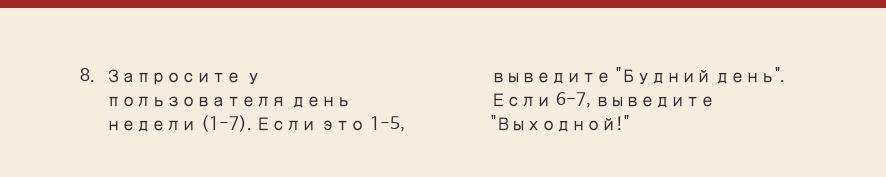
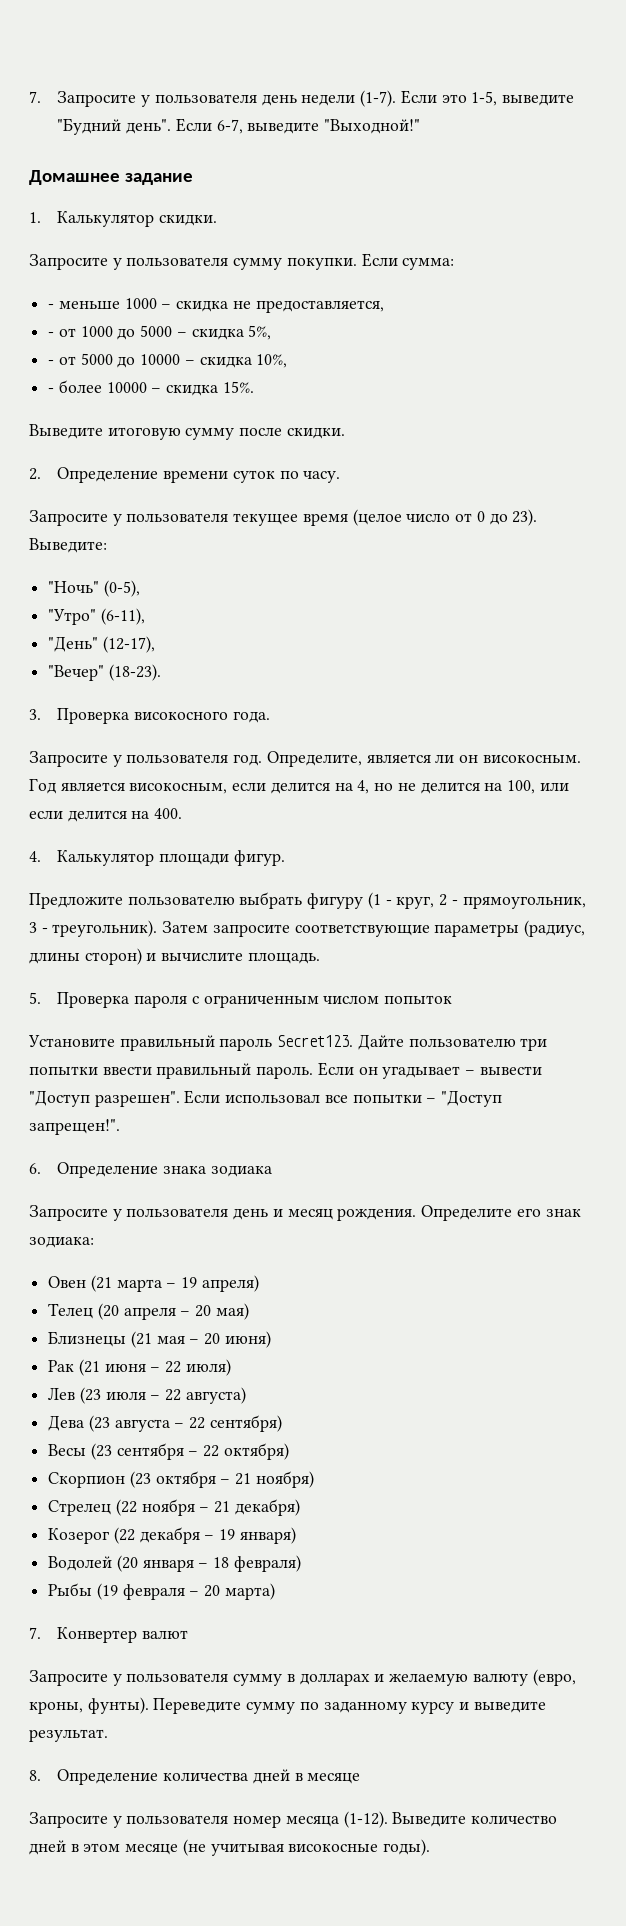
- 8. Запросите у пользователя день недели (1-7).
+ 7. Запросите у пользователя день недели (1-7).
+ Домашнее задание
+ 1. Калькулятор скидки.
+ Запросите у пользователя сумму покупки. Если сумма:
+ - меньше 1000 – скидка не предоставляется,
+ - от 1000 до 5000 – скидка 5%,
+ - от 5000 до 10000 – скидка 10%,
+ - более 10000 – скидка 15%.
+ Выведите итоговую сумму после скидки.
+ 2. Определение времени суток по часу.
+ Запросите у пользователя текущее время (целое число от 0 до 23). Выведите:
+ "Ночь" (0-5),
+ "Утро" (6-11),
+ "День" (12-17),
+ "Вечер" (18-23).
+ 3. Проверка високосного года.
+ Запросите у пользователя год. Определите, является ли он високосным. Год является високосным, если делится на 4, но не делится на 100, или если делится на 400.
+ 4. Калькулятор площади фигур.
+ Предложите пользователю выбрать фигуру (1 - круг, 2 - прямоугольник, 3 - треугольник). Затем запросите соответствующие параметры (радиус, длины сторон) и вычислите площадь.
+ 5. Проверка пароля с ограниченным числом попыток
+ Установите правильный пароль Secret123. Дайте пользователю три попытки ввести правильный пароль. Если он угадывает – вывести "Доступ разрешен". Если использовал все попытки – "Доступ запрещен!".
+ 6. Определение знака зодиака
+ Запросите у пользователя день и месяц рождения. Определите его знак зодиака:
+ Овен (21 марта – 19 апреля)
+ Телец (20 апреля – 20 мая)
+ Близнецы (21 мая – 20 июня)
+ Рак (21 июня – 22 июля)
+ Лев (23 июля – 22 августа)
+ Дева (23 августа – 22 сентября)
+ Весы (23 сентября – 22 октября)
+ Скорпион (23 октября – 21 ноября)
+ Стрелец (22 ноября – 21 декабря)
+ Козерог (22 декабря – 19 января)
+ Водолей (20 января – 18 февраля)
+ Рыбы (19 февраля – 20 марта)
+ 7. Конвертер валют
+ Запросите у пользователя сумму в долларах и желаемую валюту (евро, кроны, фунты). Переведите сумму по заданному курсу и выведите результат.
+ 8. Определение количества дней в месяце
+ Запросите у пользователя номер месяца (1-12). Выведите количество дней в этом месяце (не учитывая високосные годы).

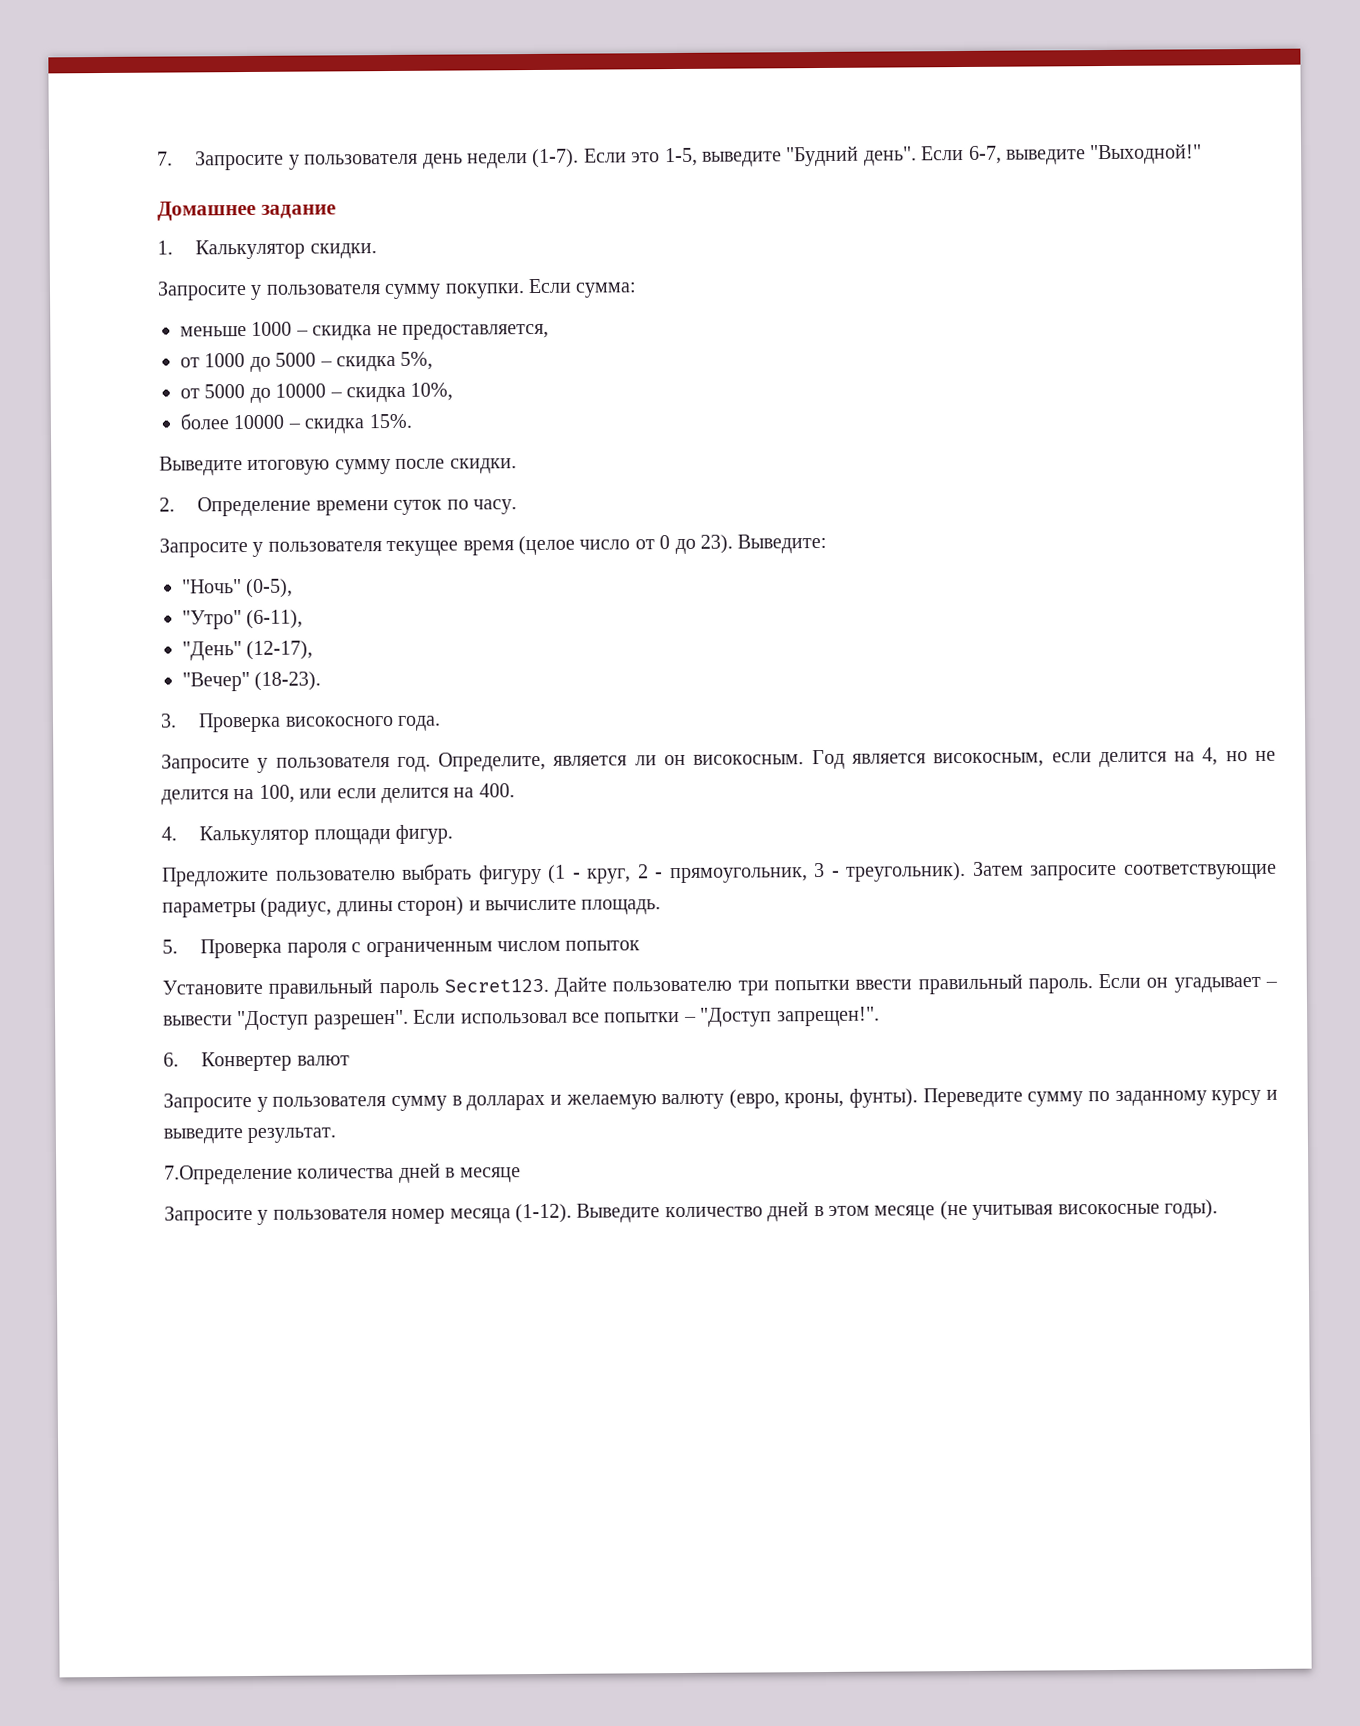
- - меньше 1000 – скидка не предоставляется,
+ меньше 1000 – скидка не предоставляется,
- - от 1000 до 5000 – скидка 5%,
+ от 1000 до 5000 – скидка 5%,
- - от 5000 до 10000 – скидка 10%,
+ от 5000 до 10000 – скидка 10%,
- - более 10000 – скидка 15%.
+ более 10000 – скидка 15%.
- 6. Определение знака зодиака
- Запросите у пользователя день и месяц рождения. Определите его знак зодиака:
- Овен (21 марта – 19 апреля)
- Телец (20 апреля – 20 мая)
- Близнецы (21 мая – 20 июня)
- Рак (21 июня – 22 июля)
- Лев (23 июля – 22 августа)
- Дева (23 августа – 22 сентября)
- Весы (23 сентября – 22 октября)
- Скорпион (23 октября – 21 ноября)
- Стрелец (22 ноября – 21 декабря)
- Козерог (22 декабря – 19 января)
- Водолей (20 января – 18 февраля)
- Рыбы (19 февраля – 20 марта)
- 7. Конвертер валют
+ 6. Конвертер валют
- 8. Определение количества дней в месяце
+ 7.Определение количества дней в месяце

